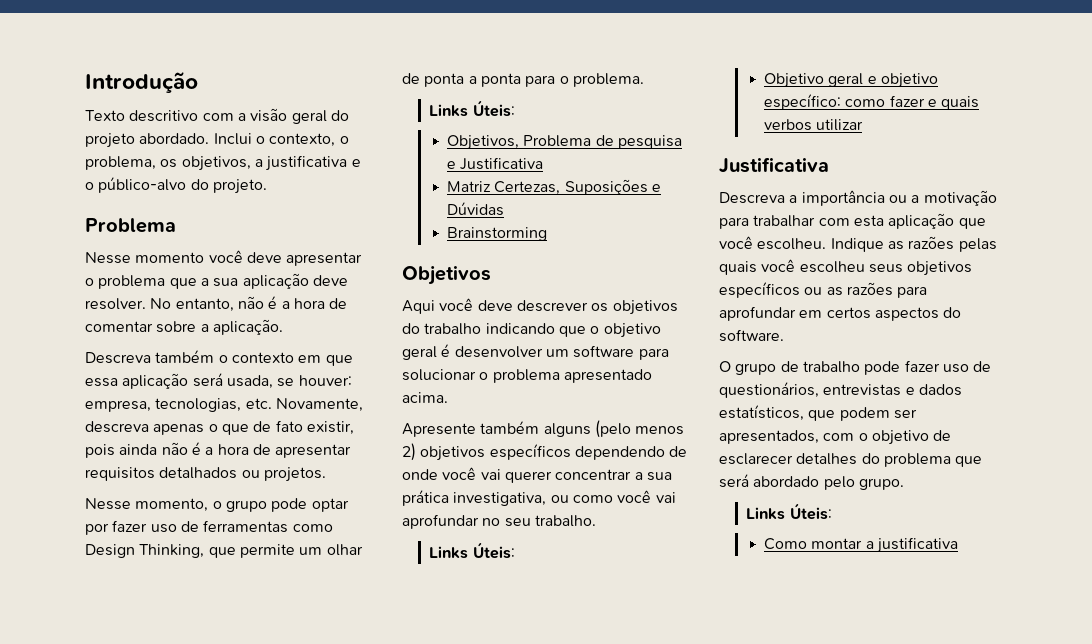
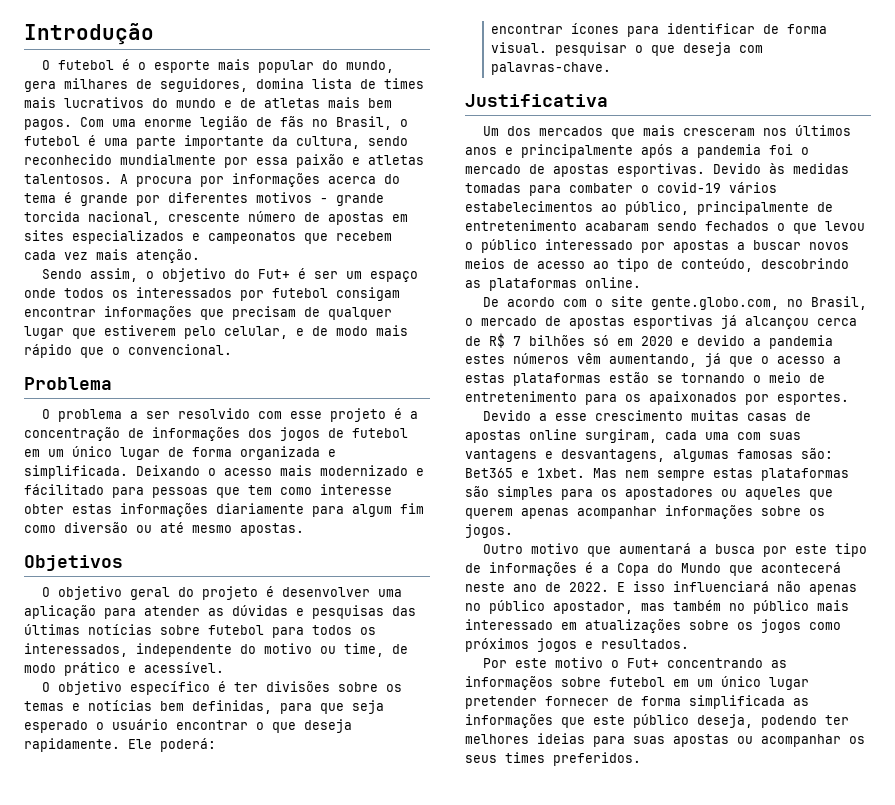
- Texto descritivo com a visão geral do projeto abordado. Inclui o contexto, o problema, os objetivos, a justificativa e o público-alvo do projeto.
+ O futebol é o esporte mais popular do mundo, gera milhares de seguidores, domina lista de times mais lucrativos do mundo e de atletas mais bem pagos. Com uma enorme legião de fãs no Brasil, o futebol é uma parte importante da cultura, sendo reconhecido mundialmente por essa paixão e atletas talentosos. A procura por informações acerca do tema é grande por diferentes motivos - grande torcida nacional, crescente número de apostas em sites especializados e campeonatos que recebem cada vez mais atenção.
+ Sendo assim, o objetivo do Fut+ é ser um espaço onde todos os interessados por futebol consigam encontrar informações que precisam de qualquer lugar que estiverem pelo celular, e de modo mais rápido que o convencional.
  Problema
- Nesse momento você deve apresentar o problema que a sua aplicação deve resolver. No entanto, não é a hora de comentar sobre a aplicação.
- Descreva também o contexto em que essa aplicação será usada, se houver: empresa, tecnologias, etc. Novamente, descreva apenas o que de fato existir, pois ainda não é a hora de apresentar requisitos detalhados ou projetos.
- Nesse momento, o grupo pode optar por fazer uso de ferramentas como Design Thinking, que permite um olhar de ponta a ponta para o problema.
- Links Úteis:
- Objetivos, Problema de pesquisa e Justificativa
- Matriz Certezas, Suposições e Dúvidas
- Brainstorming
+ O problema a ser resolvido com esse projeto é a concentração de informações dos jogos de futebol em um único lugar de forma organizada e simplificada. Deixando o acesso mais modernizado e fácilitado para pessoas que tem como interesse obter estas informações diariamente para algum fim como diversão ou até mesmo apostas.
  Objetivos
- Aqui você deve descrever os objetivos do trabalho indicando que o objetivo geral é desenvolver um software para solucionar o problema apresentado acima.
- Apresente também alguns (pelo menos 2) objetivos específicos dependendo de onde você vai querer concentrar a sua prática investigativa, ou como você vai aprofundar no seu trabalho.
- Links Úteis:
- Objetivo geral e objetivo específico: como fazer e quais verbos utilizar
+ O objetivo geral do projeto é desenvolver uma aplicação para atender as dúvidas e pesquisas das últimas notícias sobre futebol para todos os interessados, independente do motivo ou time, de modo prático e acessível.
+ O objetivo específico é ter divisões sobre os temas e notícias bem definidas, para que seja esperado o usuário encontrar o que deseja rapidamente. Ele poderá:
+ encontrar ícones para identificar de forma visual. pesquisar o que deseja com palavras-chave.
  Justificativa
- Descreva a importância ou a motivação para trabalhar com esta aplicação que você escolheu. Indique as razões pelas quais você escolheu seus objetivos específicos ou as razões para aprofundar em certos aspectos do software.
- O grupo de trabalho pode fazer uso de questionários, entrevistas e dados estatísticos, que podem ser apresentados, com o objetivo de esclarecer detalhes do problema que será abordado pelo grupo.
- Links Úteis:
- Como montar a justificativa
+ Um dos mercados que mais cresceram nos últimos anos e principalmente após a pandemia foi o mercado de apostas esportivas. Devido às medidas tomadas para combater o covid-19 vários estabelecimentos ao público, principalmente de entretenimento acabaram sendo fechados o que levou o público interessado por apostas a buscar novos meios de acesso ao tipo de conteúdo, descobrindo as plataformas online.
+ De acordo com o site gente.globo.com, no Brasil, o mercado de apostas esportivas já alcançou cerca de R$ 7 bilhões só em 2020 e devido a pandemia estes números vêm aumentando, já que o acesso a estas plataformas estão se tornando o meio de entretenimento para os apaixonados por esportes.
+ Devido a esse crescimento muitas casas de apostas online surgiram, cada uma com suas vantagens e desvantagens, algumas famosas são: Bet365 e 1xbet. Mas nem sempre estas plataformas são simples para os apostadores ou aqueles que querem apenas acompanhar informações sobre os jogos.
+ Outro motivo que aumentará a busca por este tipo de informações é a Copa do Mundo que acontecerá neste ano de 2022. E isso influenciará não apenas no público apostador, mas também no público mais interessado em atualizações sobre os jogos como próximos jogos e resultados.
+ Por este motivo o Fut+ concentrando as informaçẽos sobre futebol em um único lugar pretender fornecer de forma simplificada as informações que este público deseja, podendo ter melhores ideias para suas apostas ou acompanhar os seus times preferidos.

